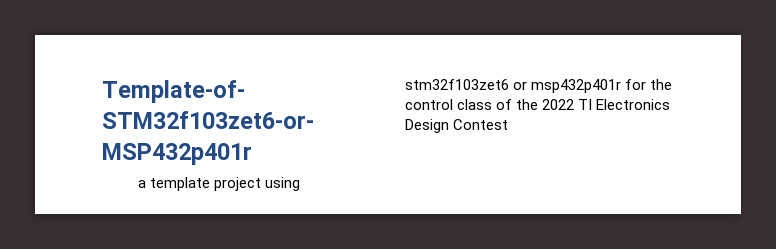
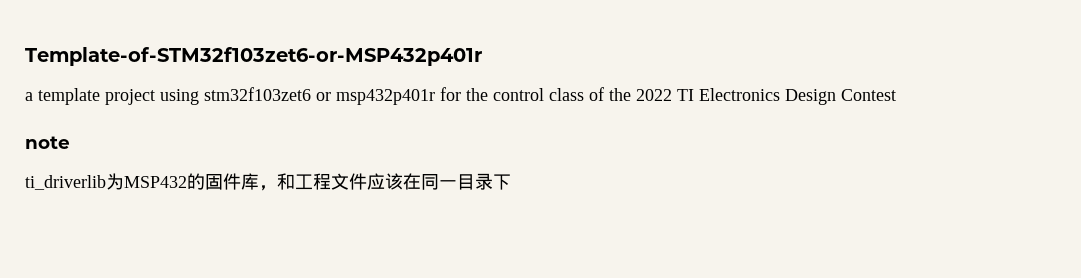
+ note
+ ti_driverlib为MSP432的固件库，和工程文件应该在同一目录下

